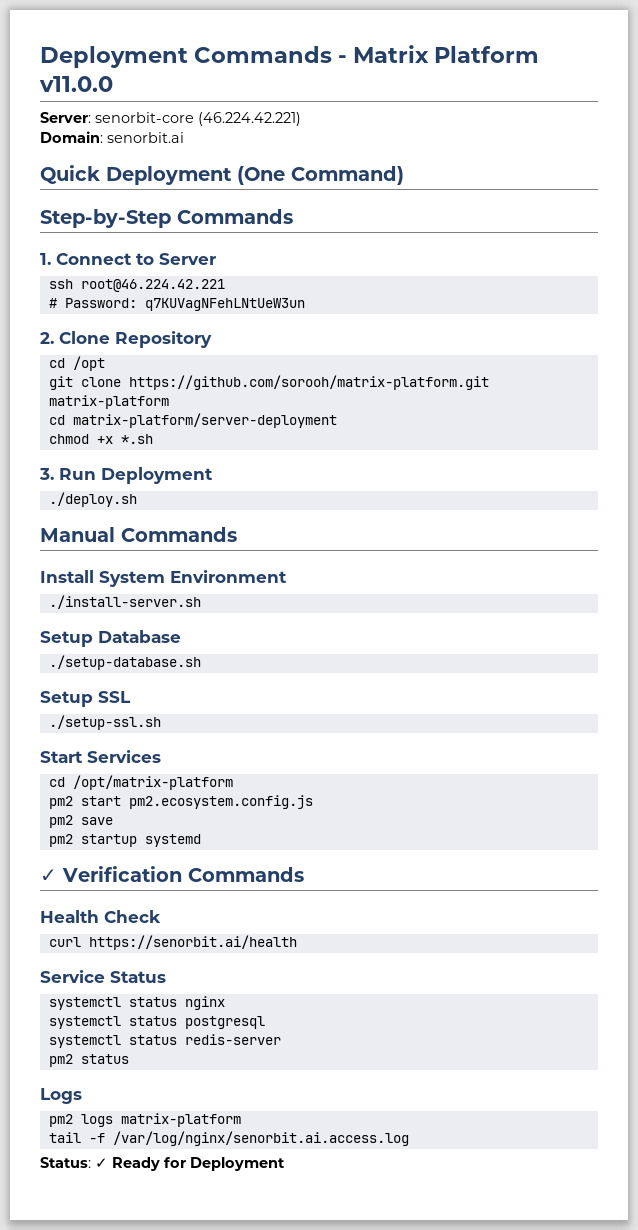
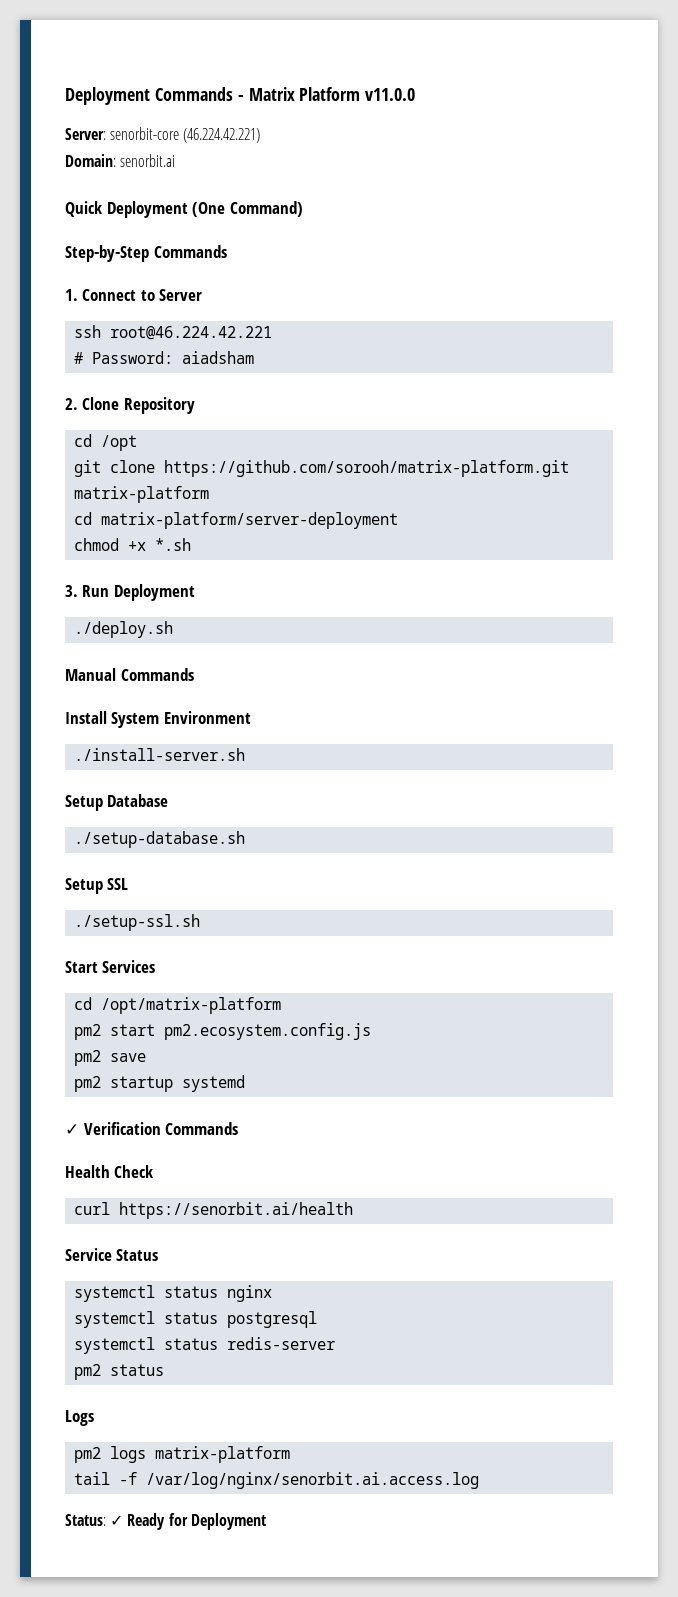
- # Password: q7KUVagNFehLNtUeW3un
+ # Password: aiadsham

